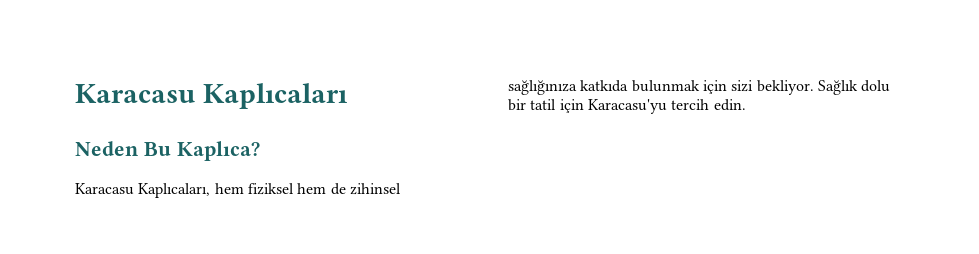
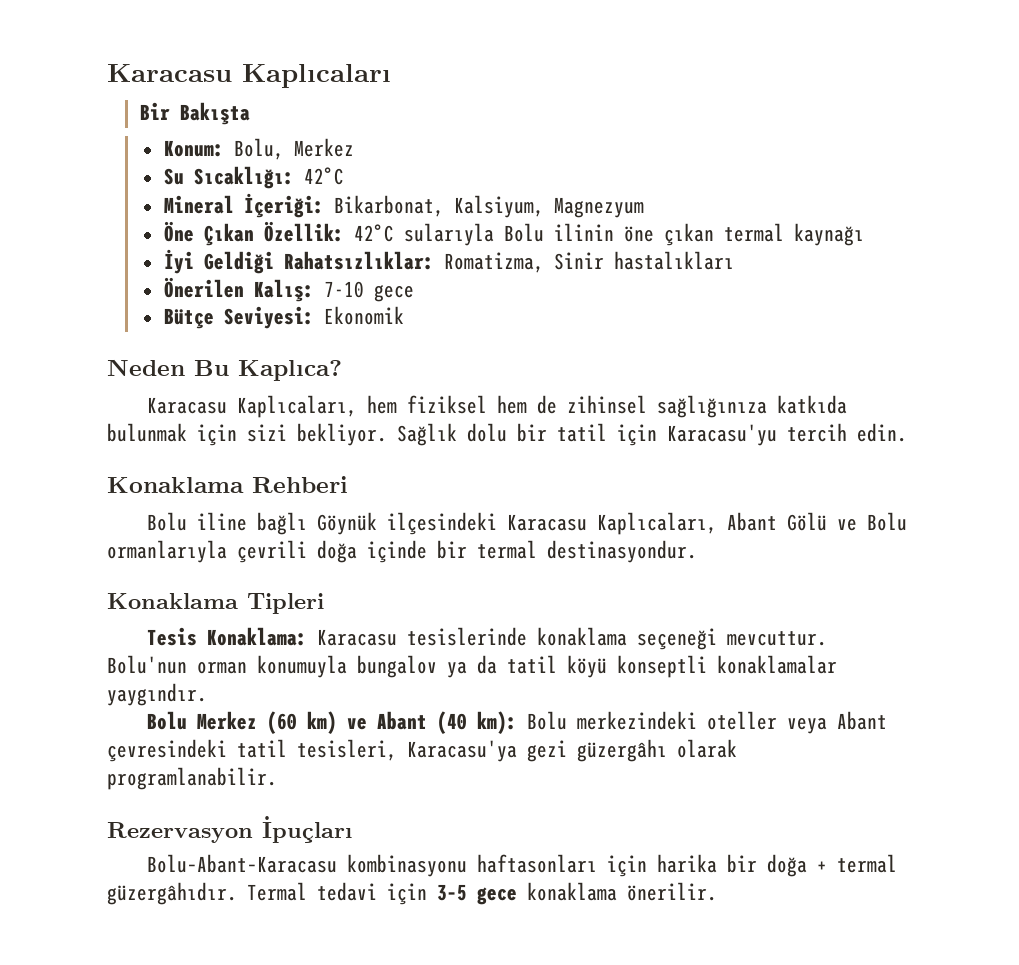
+ Bir Bakışta
+ Konum: Bolu, Merkez
+ Su Sıcaklığı: 42°C
+ Mineral İçeriği: Bikarbonat, Kalsiyum, Magnezyum
+ Öne Çıkan Özellik: 42°C sularıyla Bolu ilinin öne çıkan termal kaynağı
+ İyi Geldiği Rahatsızlıklar: Romatizma, Sinir hastalıkları
+ Önerilen Kalış: 7-10 gece
+ Bütçe Seviyesi: Ekonomik
+ Konaklama Rehberi
+ Bolu iline bağlı Göynük ilçesindeki Karacasu Kaplıcaları, Abant Gölü ve Bolu ormanlarıyla çevrili doğa içinde bir termal destinasyondur.
+ Konaklama Tipleri
+ Tesis Konaklama: Karacasu tesislerinde konaklama seçeneği mevcuttur. Bolu'nun orman konumuyla bungalov ya da tatil köyü konseptli konaklamalar yaygındır.
+ Bolu Merkez (60 km) ve Abant (40 km): Bolu merkezindeki oteller veya Abant çevresindeki tatil tesisleri, Karacasu'ya gezi güzergâhı olarak programlanabilir.
+ Rezervasyon İpuçları
+ Bolu–Abant–Karacasu kombinasyonu haftasonları için harika bir doğa + termal güzergâhıdır. Termal tedavi için 3–5 gece konaklama önerilir.

